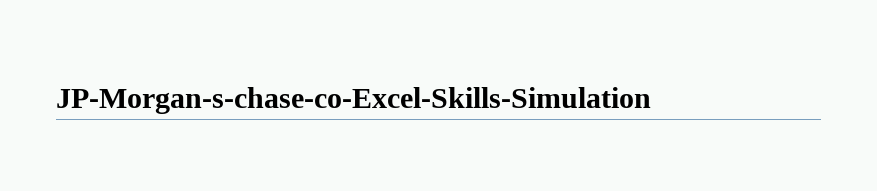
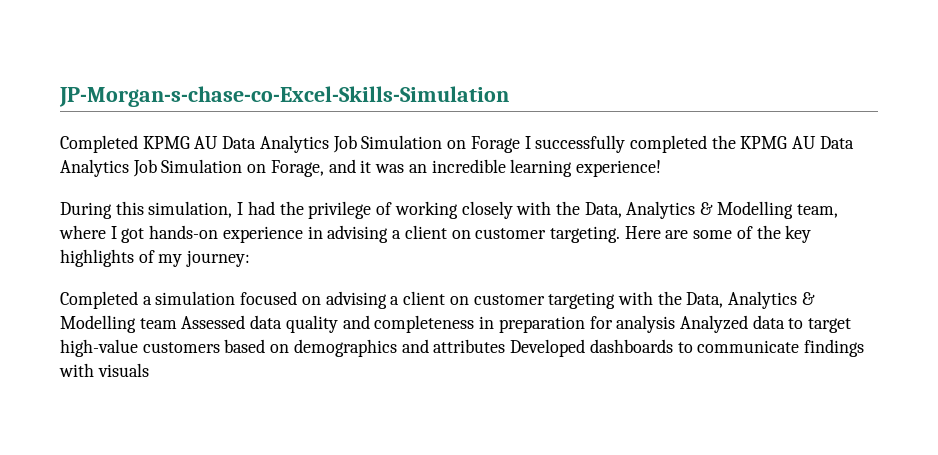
+ Completed KPMG AU Data Analytics Job Simulation on Forage I successfully completed the KPMG AU Data Analytics Job Simulation on Forage, and it was an incredible learning experience!
+ During this simulation, I had the privilege of working closely with the Data, Analytics & Modelling team, where I got hands-on experience in advising a client on customer targeting. Here are some of the key highlights of my journey:
+ Completed a simulation focused on advising a client on customer targeting with the Data, Analytics & Modelling team Assessed data quality and completeness in preparation for analysis Analyzed data to target high-value customers based on demographics and attributes Developed dashboards to communicate findings with visuals

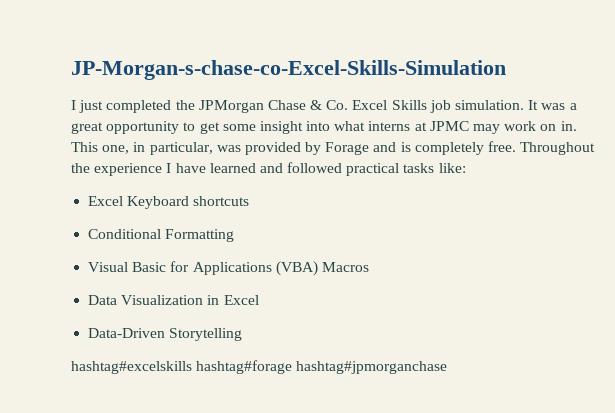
- Completed KPMG AU Data Analytics Job Simulation on Forage I successfully completed the KPMG AU Data Analytics Job Simulation on Forage, and it was an incredible learning experience!
- During this simulation, I had the privilege of working closely with the Data, Analytics & Modelling team, where I got hands-on experience in advising a client on customer targeting. Here are some of the key highlights of my journey:
- Completed a simulation focused on advising a client on customer targeting with the Data, Analytics & Modelling team Assessed data quality and completeness in preparation for analysis Analyzed data to target high-value customers based on demographics and attributes Developed dashboards to communicate findings with visuals
+ I just completed the JPMorgan Chase & Co. Excel Skills job simulation. It was a great opportunity to get some insight into what interns at JPMC may work on in. This one, in particular, was provided by Forage and is completely free. Throughout the experience I have learned and followed practical tasks like:
+ Excel Keyboard shortcuts
+ Conditional Formatting
+ Visual Basic for Applications (VBA) Macros
+ Data Visualization in Excel
+ Data-Driven Storytelling
+ hashtag#excelskills hashtag#forage hashtag#jpmorganchase

